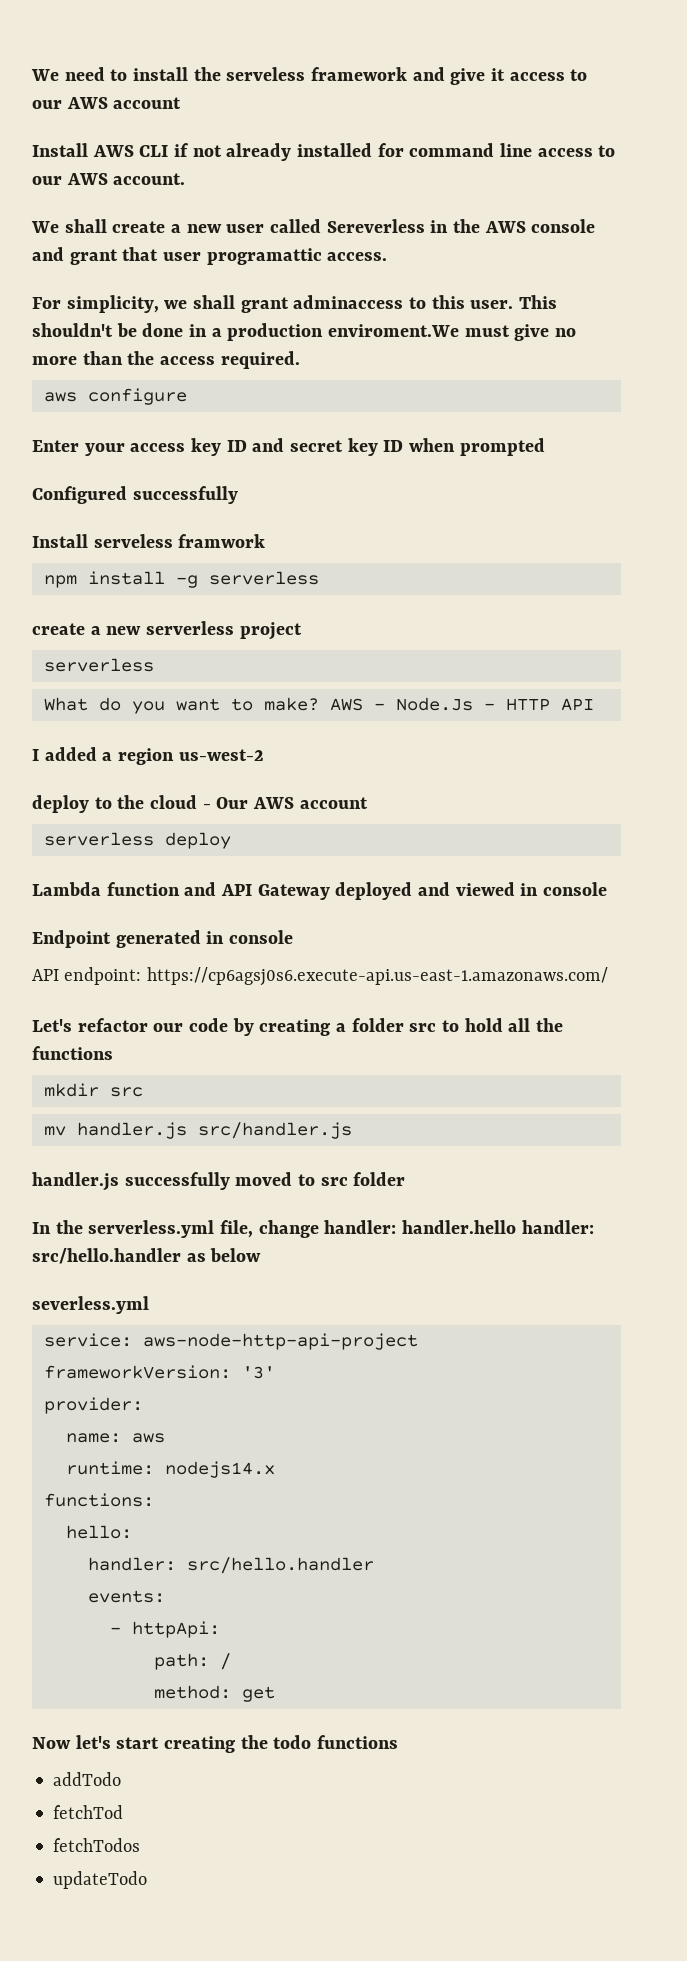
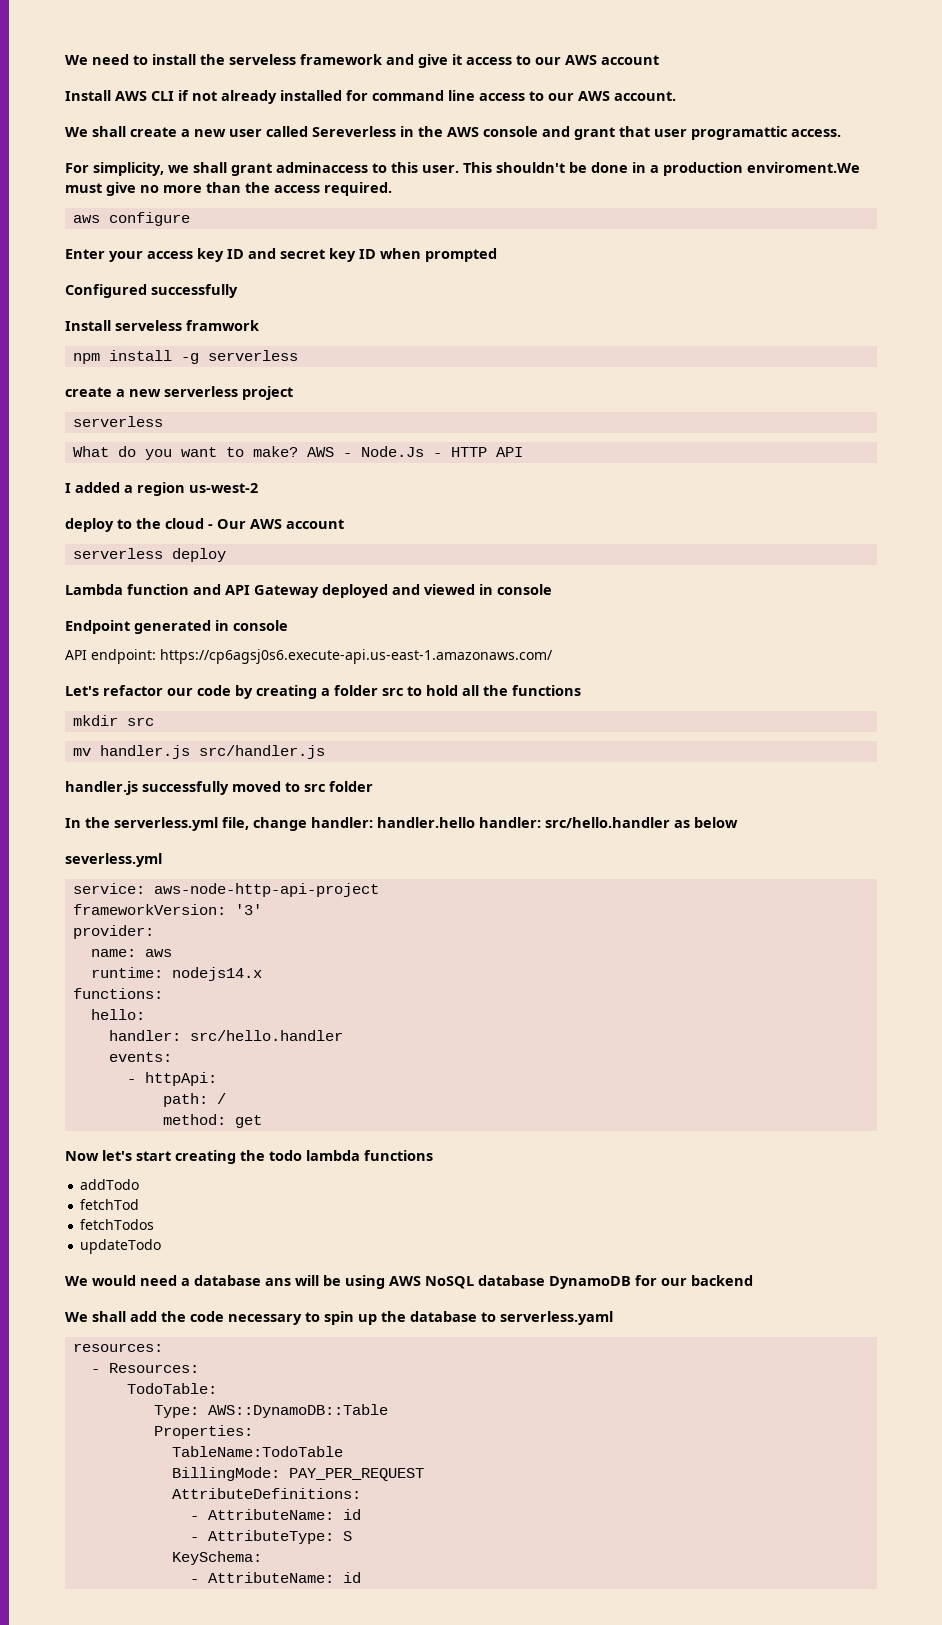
- Now let's start creating the todo functions
+ Now let's start creating the todo lambda functions
+ We would need a database ans will be using AWS NoSQL database DynamoDB for our backend
+ We shall add the code necessary to spin up the database to serverless.yaml
+ resources:
+ - Resources:
+ TodoTable:
+ Type: AWS::DynamoDB::Table
+ Properties:
+ TableName:TodoTable
+ BillingMode: PAY_PER_REQUEST
+ AttributeDefinitions:
+ - AttributeName: id
+ - AttributeType: S
+ KeySchema:
+ - AttributeName: id

